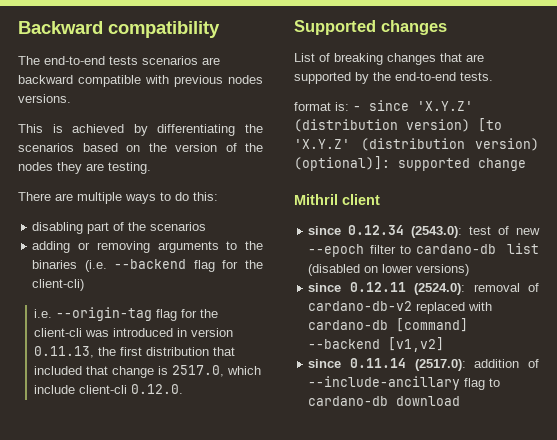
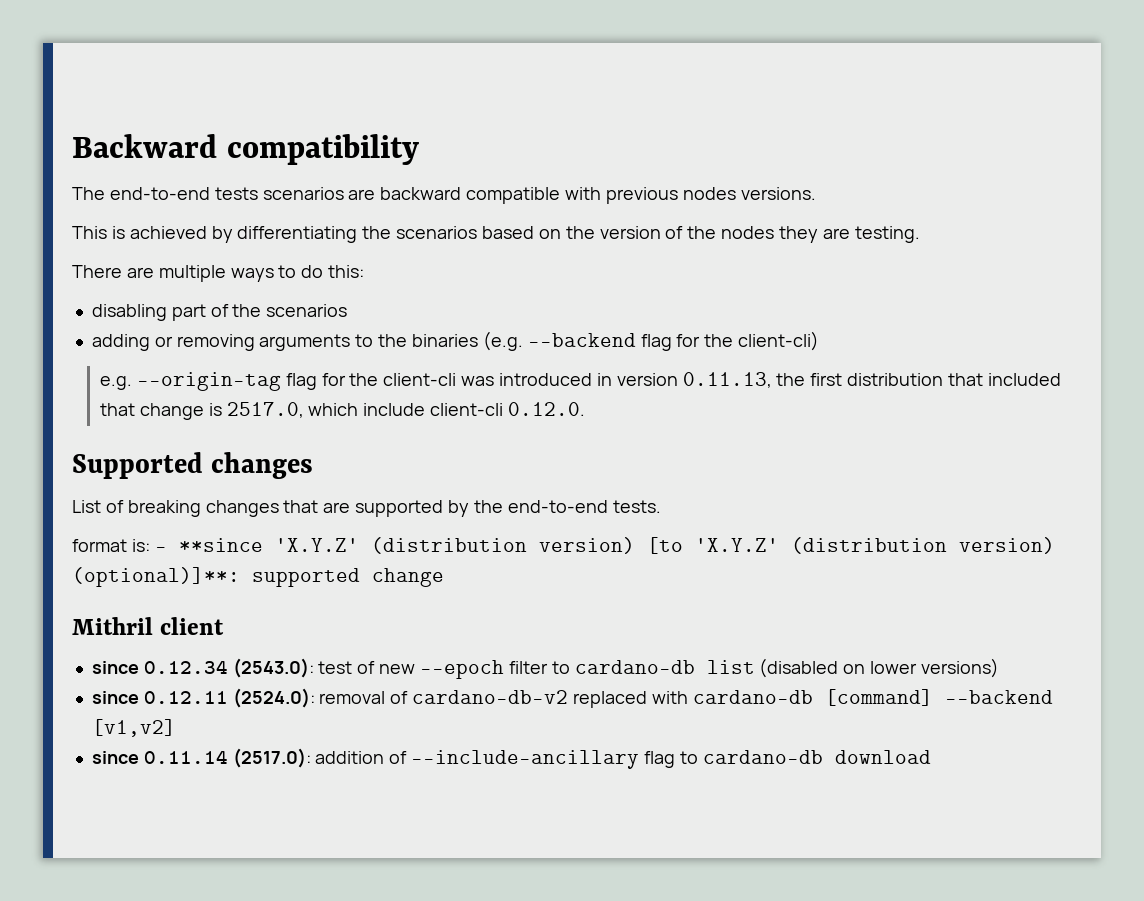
- adding or removing arguments to the binaries (i.e. --backend flag for the client-cli)
+ adding or removing arguments to the binaries (e.g. --backend flag for the client-cli)
- i.e. --origin-tag flag for the client-cli was introduced in version 0.11.13, the first distribution that included that change is 2517.0, which include client-cli 0.12.0.
+ e.g. --origin-tag flag for the client-cli was introduced in version 0.11.13, the first distribution that included that change is 2517.0, which include client-cli 0.12.0.
- format is: - since 'X.Y.Z' (distribution version) [to 'X.Y.Z' (distribution version) (optional)]: supported change
+ format is: - **since 'X.Y.Z' (distribution version) [to 'X.Y.Z' (distribution version) (optional)]**: supported change

